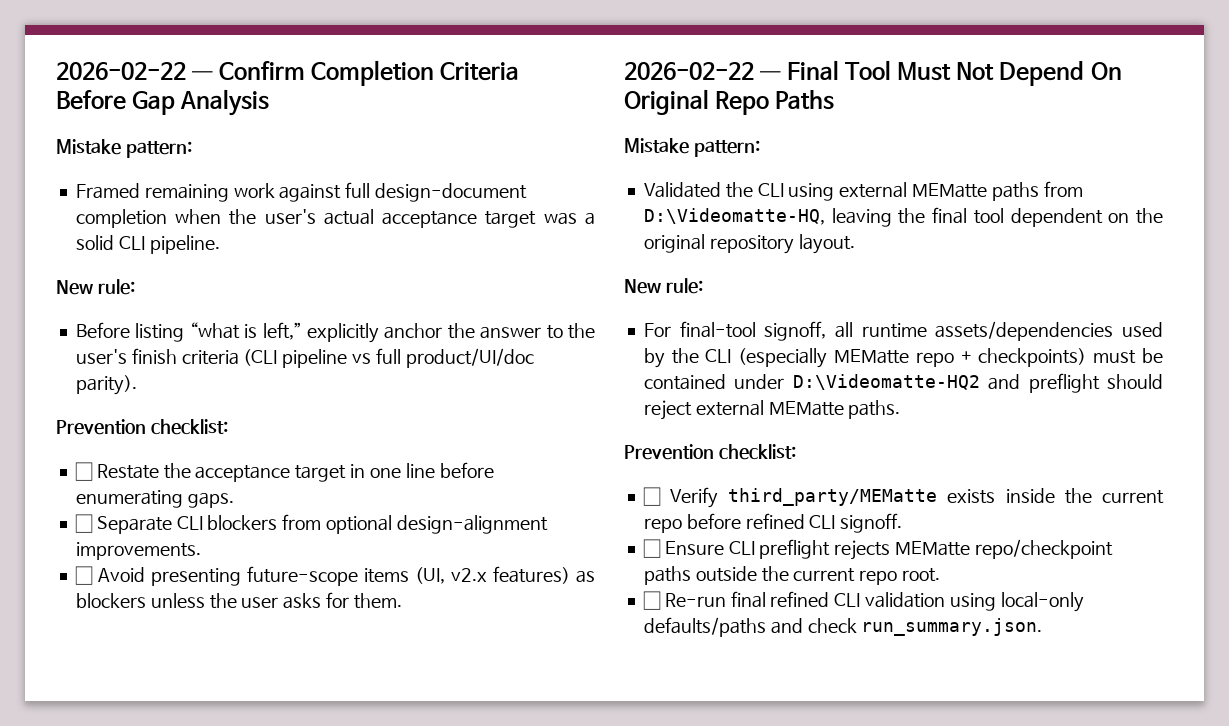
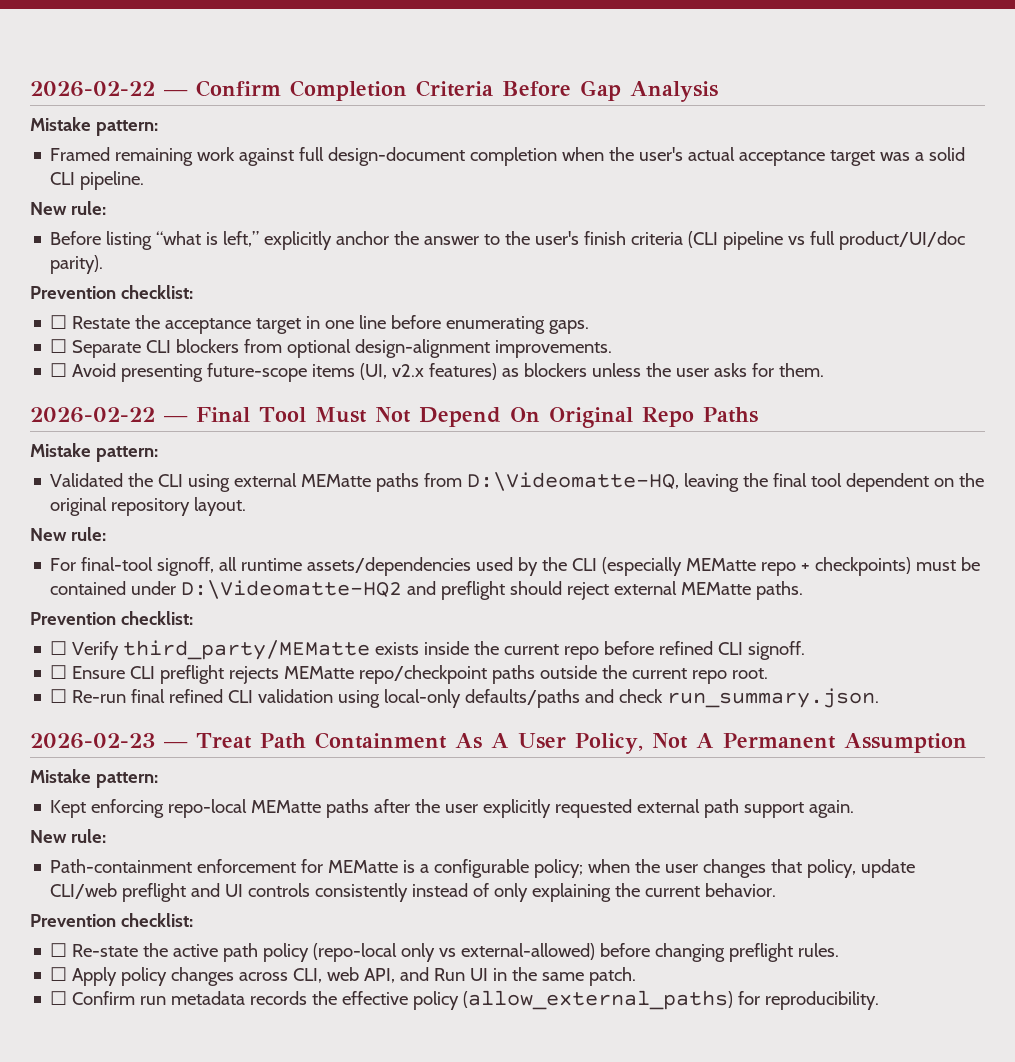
+ 2026-02-23 — Treat Path Containment As A User Policy, Not A Permanent Assumption
+ Mistake pattern:
+ Kept enforcing repo-local MEMatte paths after the user explicitly requested external path support again.
+ New rule:
+ Path-containment enforcement for MEMatte is a configurable policy; when the user changes that policy, update CLI/web preflight and UI controls consistently instead of only explaining the current behavior.
+ Prevention checklist:
+ ☐ Re-state the active path policy (repo-local only vs external-allowed) before changing preflight rules.
+ ☐ Apply policy changes across CLI, web API, and Run UI in the same patch.
+ ☐ Confirm run metadata records the effective policy (allow_external_paths) for reproducibility.

